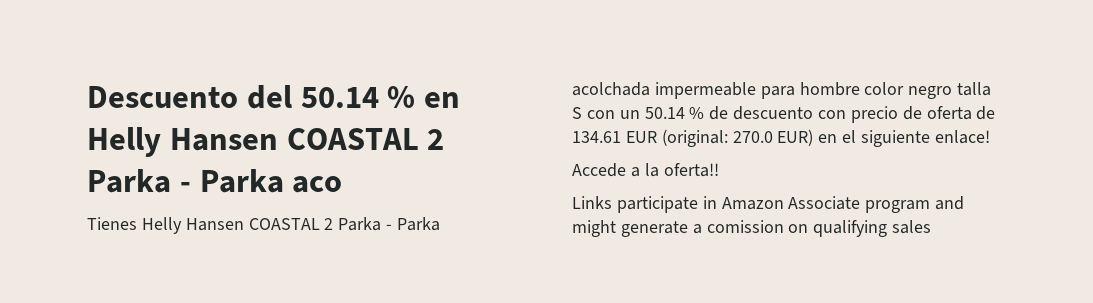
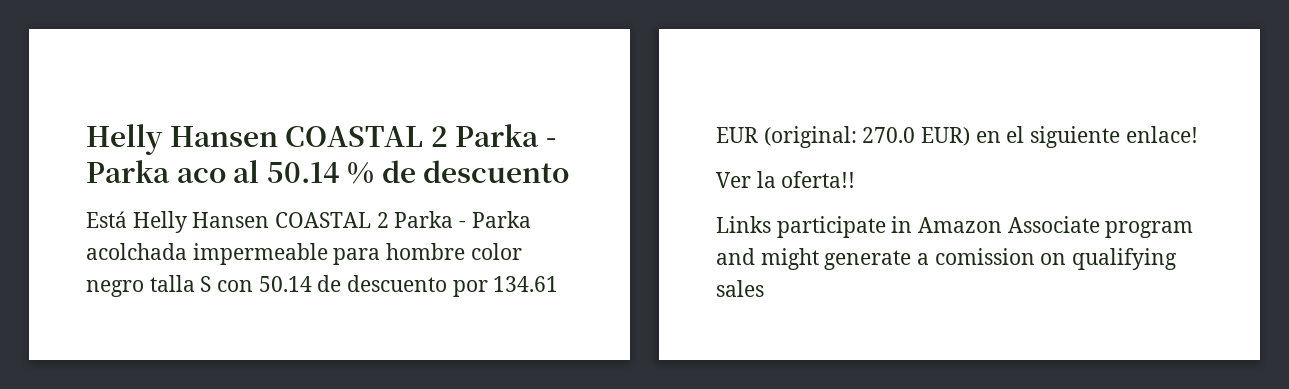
- Descuento del 50.14 % en Helly Hansen COASTAL 2 Parka - Parka aco
- Tienes Helly Hansen COASTAL 2 Parka - Parka acolchada impermeable para hombre color negro talla S con un 50.14 % de descuento con precio de oferta de 134.61 EUR (original: 270.0 EUR) en el siguiente enlace!
+ Helly Hansen COASTAL 2 Parka - Parka aco al 50.14 % de descuento
+ Está Helly Hansen COASTAL 2 Parka - Parka acolchada impermeable para hombre color negro talla S con 50.14 de descuento por 134.61 EUR (original: 270.0 EUR) en el siguiente enlace!
- Accede a la oferta!!
+ Ver la oferta!!

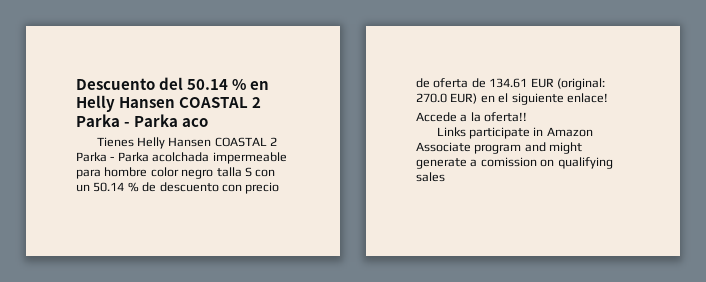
- Helly Hansen COASTAL 2 Parka - Parka aco al 50.14 % de descuento
- Está Helly Hansen COASTAL 2 Parka - Parka acolchada impermeable para hombre color negro talla S con 50.14 de descuento por 134.61 EUR (original: 270.0 EUR) en el siguiente enlace!
+ Descuento del 50.14 % en Helly Hansen COASTAL 2 Parka - Parka aco
+ Tienes Helly Hansen COASTAL 2 Parka - Parka acolchada impermeable para hombre color negro talla S con un 50.14 % de descuento con precio de oferta de 134.61 EUR (original: 270.0 EUR) en el siguiente enlace!
- Ver la oferta!!
+ Accede a la oferta!!

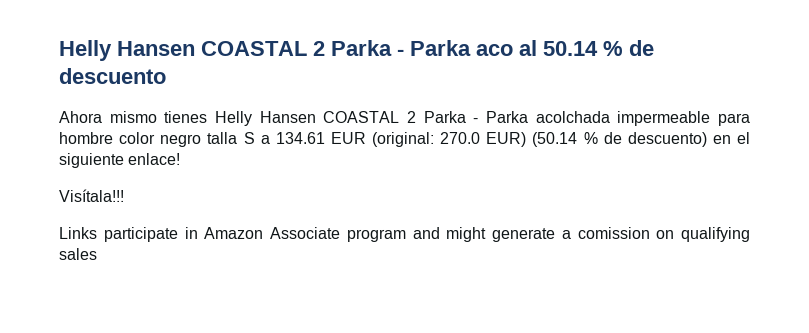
- Descuento del 50.14 % en Helly Hansen COASTAL 2 Parka - Parka aco
- Tienes Helly Hansen COASTAL 2 Parka - Parka acolchada impermeable para hombre color negro talla S con un 50.14 % de descuento con precio de oferta de 134.61 EUR (original: 270.0 EUR) en el siguiente enlace!
+ Helly Hansen COASTAL 2 Parka - Parka aco al 50.14 % de descuento
+ Ahora mismo tienes Helly Hansen COASTAL 2 Parka - Parka acolchada impermeable para hombre color negro talla S a 134.61 EUR (original: 270.0 EUR) (50.14 % de descuento) en el siguiente enlace!
- Accede a la oferta!!
+ Visítala!!!

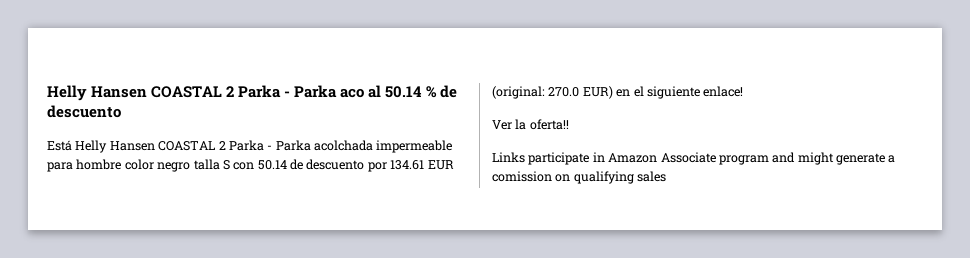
- Ahora mismo tienes Helly Hansen COASTAL 2 Parka - Parka acolchada impermeable para hombre color negro talla S a 134.61 EUR (original: 270.0 EUR) (50.14 % de descuento) en el siguiente enlace!
+ Está Helly Hansen COASTAL 2 Parka - Parka acolchada impermeable para hombre color negro talla S con 50.14 de descuento por 134.61 EUR (original: 270.0 EUR) en el siguiente enlace!
- Visítala!!!
+ Ver la oferta!!

